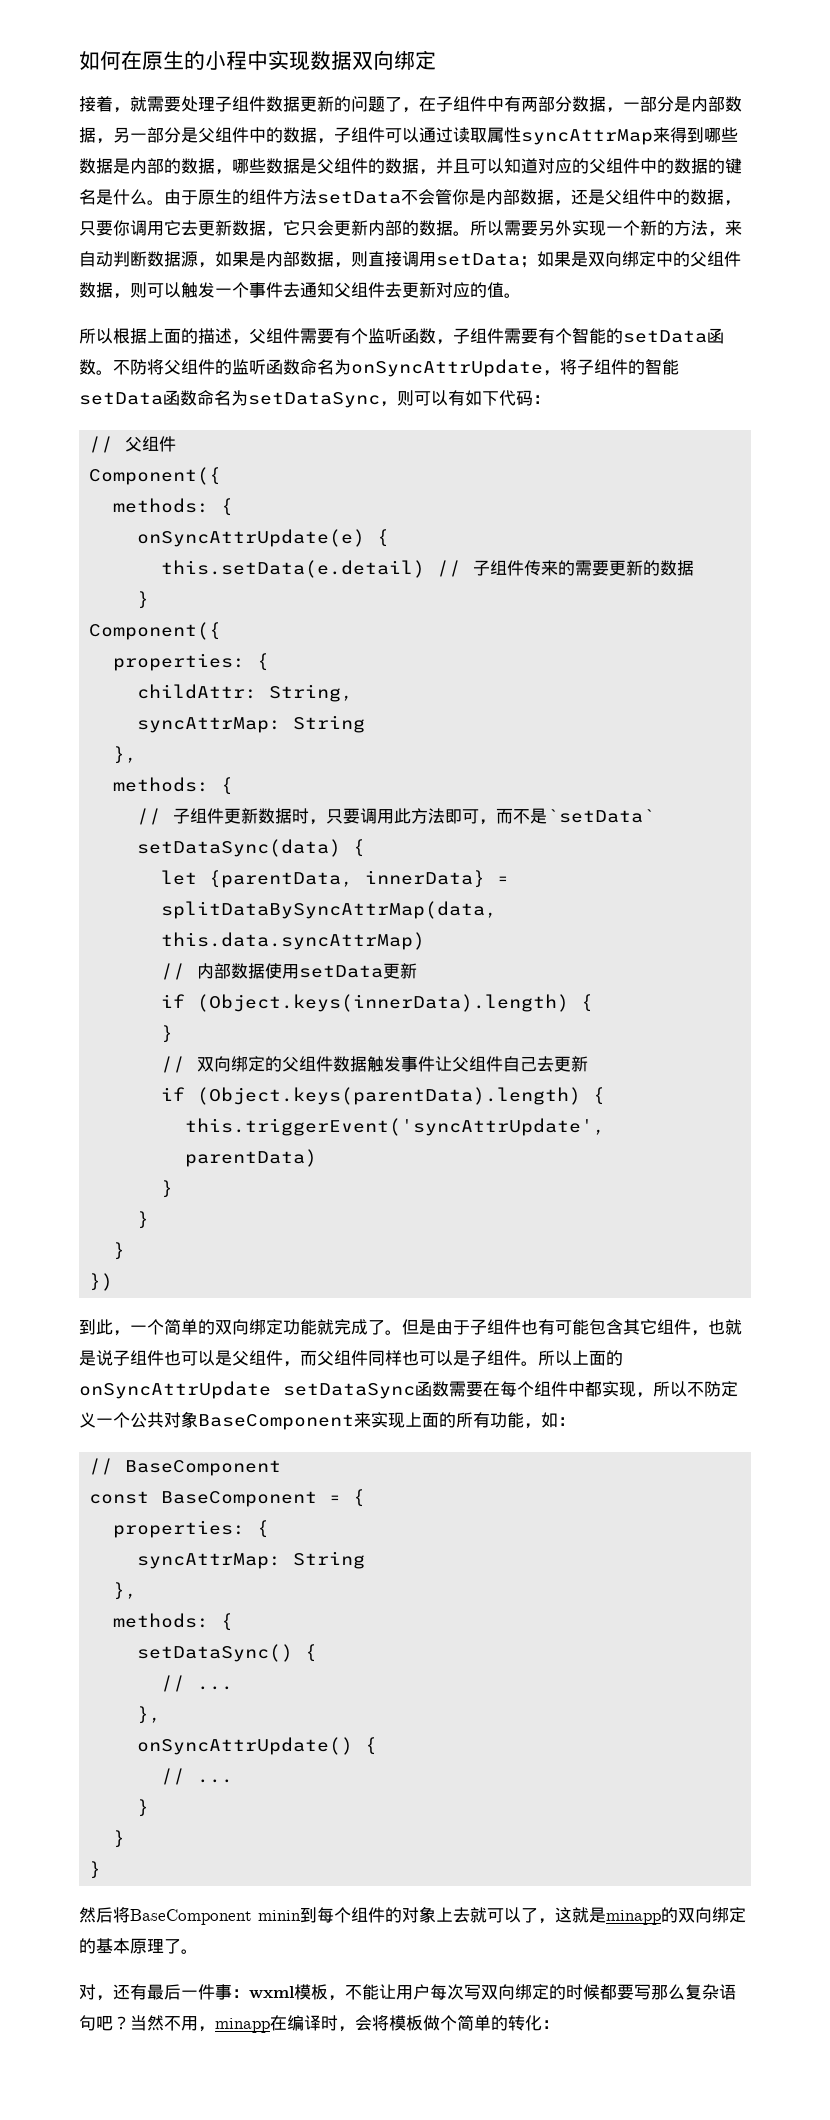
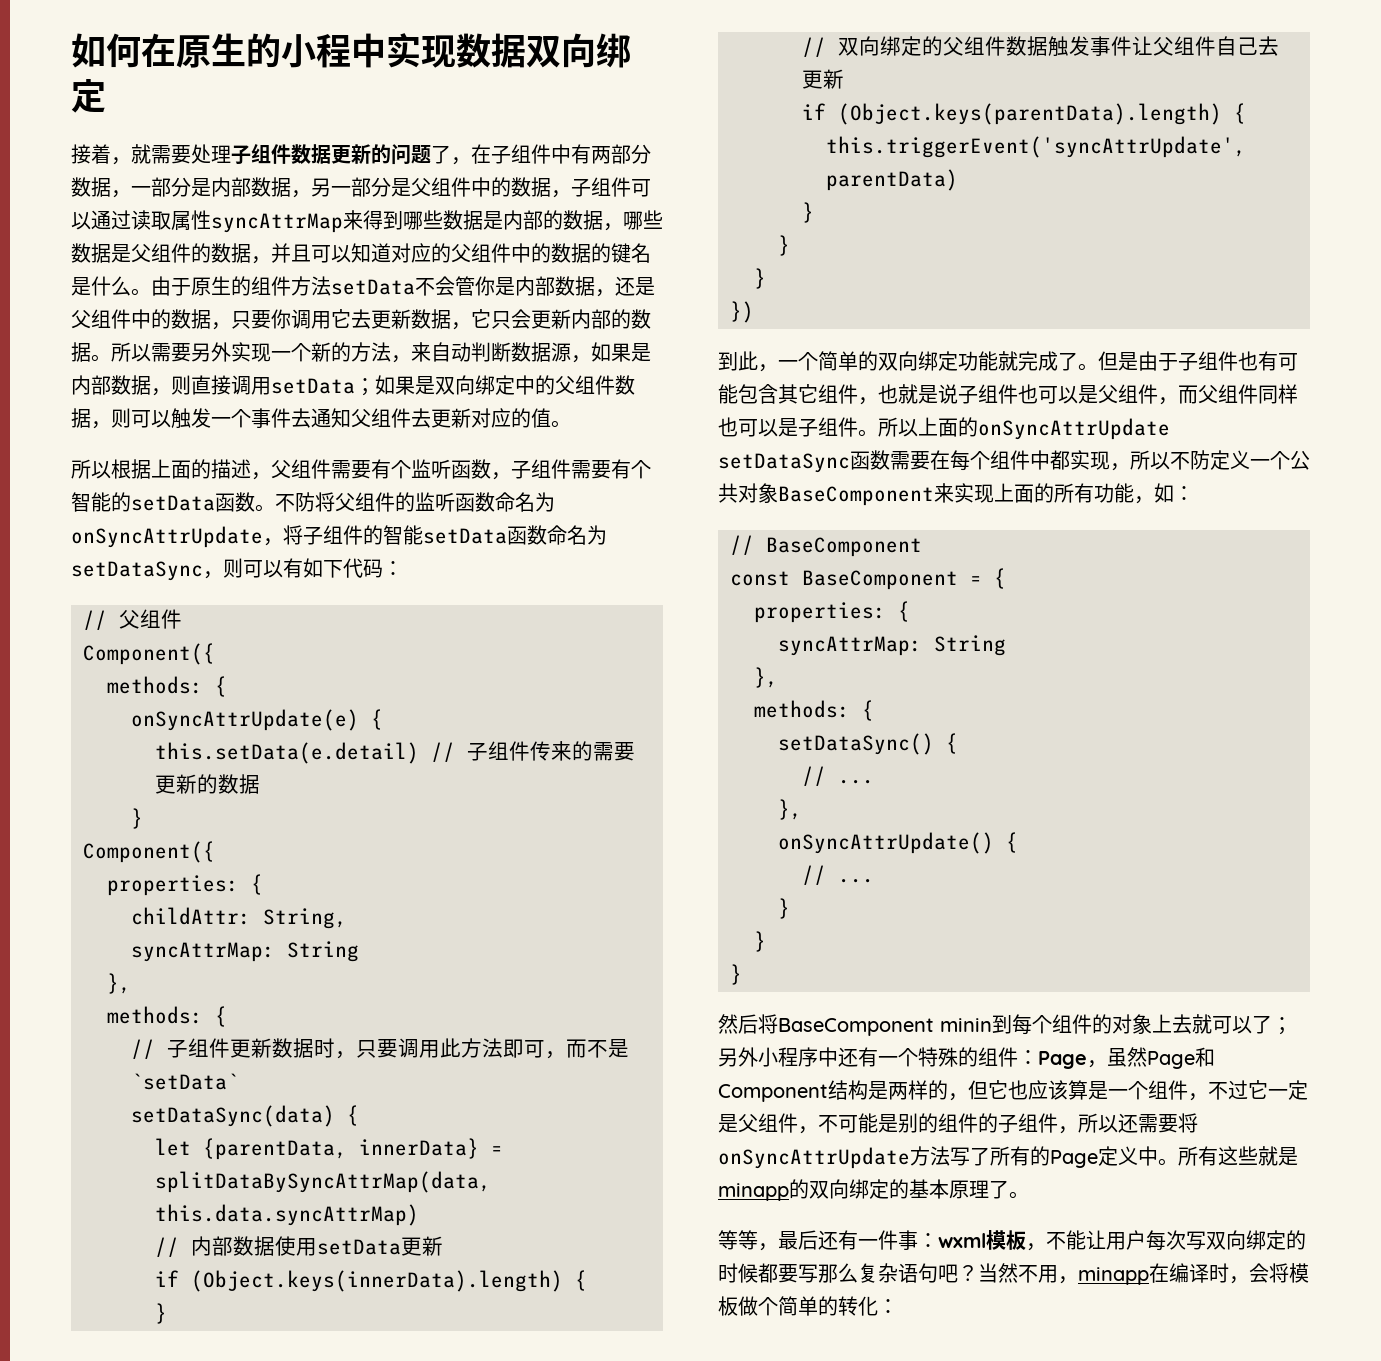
- 然后将BaseComponent minin到每个组件的对象上去就可以了，这就是minapp的双向绑定的基本原理了。
+ 然后将BaseComponent minin到每个组件的对象上去就可以了；另外小程序中还有一个特殊的组件：Page，虽然Page和Component结构是两样的，但它也应该算是一个组件，不过它一定是父组件，不可能是别的组件的子组件，所以还需要将onSyncAttrUpdate方法写了所有的Page定义中。所有这些就是minapp的双向绑定的基本原理了。
- 对，还有最后一件事：wxml模板，不能让用户每次写双向绑定的时候都要写那么复杂语句吧？
+ 等等，最后还有一件事：wxml模板，不能让用户每次写双向绑定的时候都要写那么复杂语句吧？

